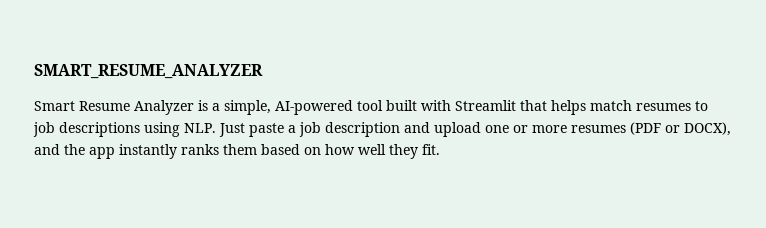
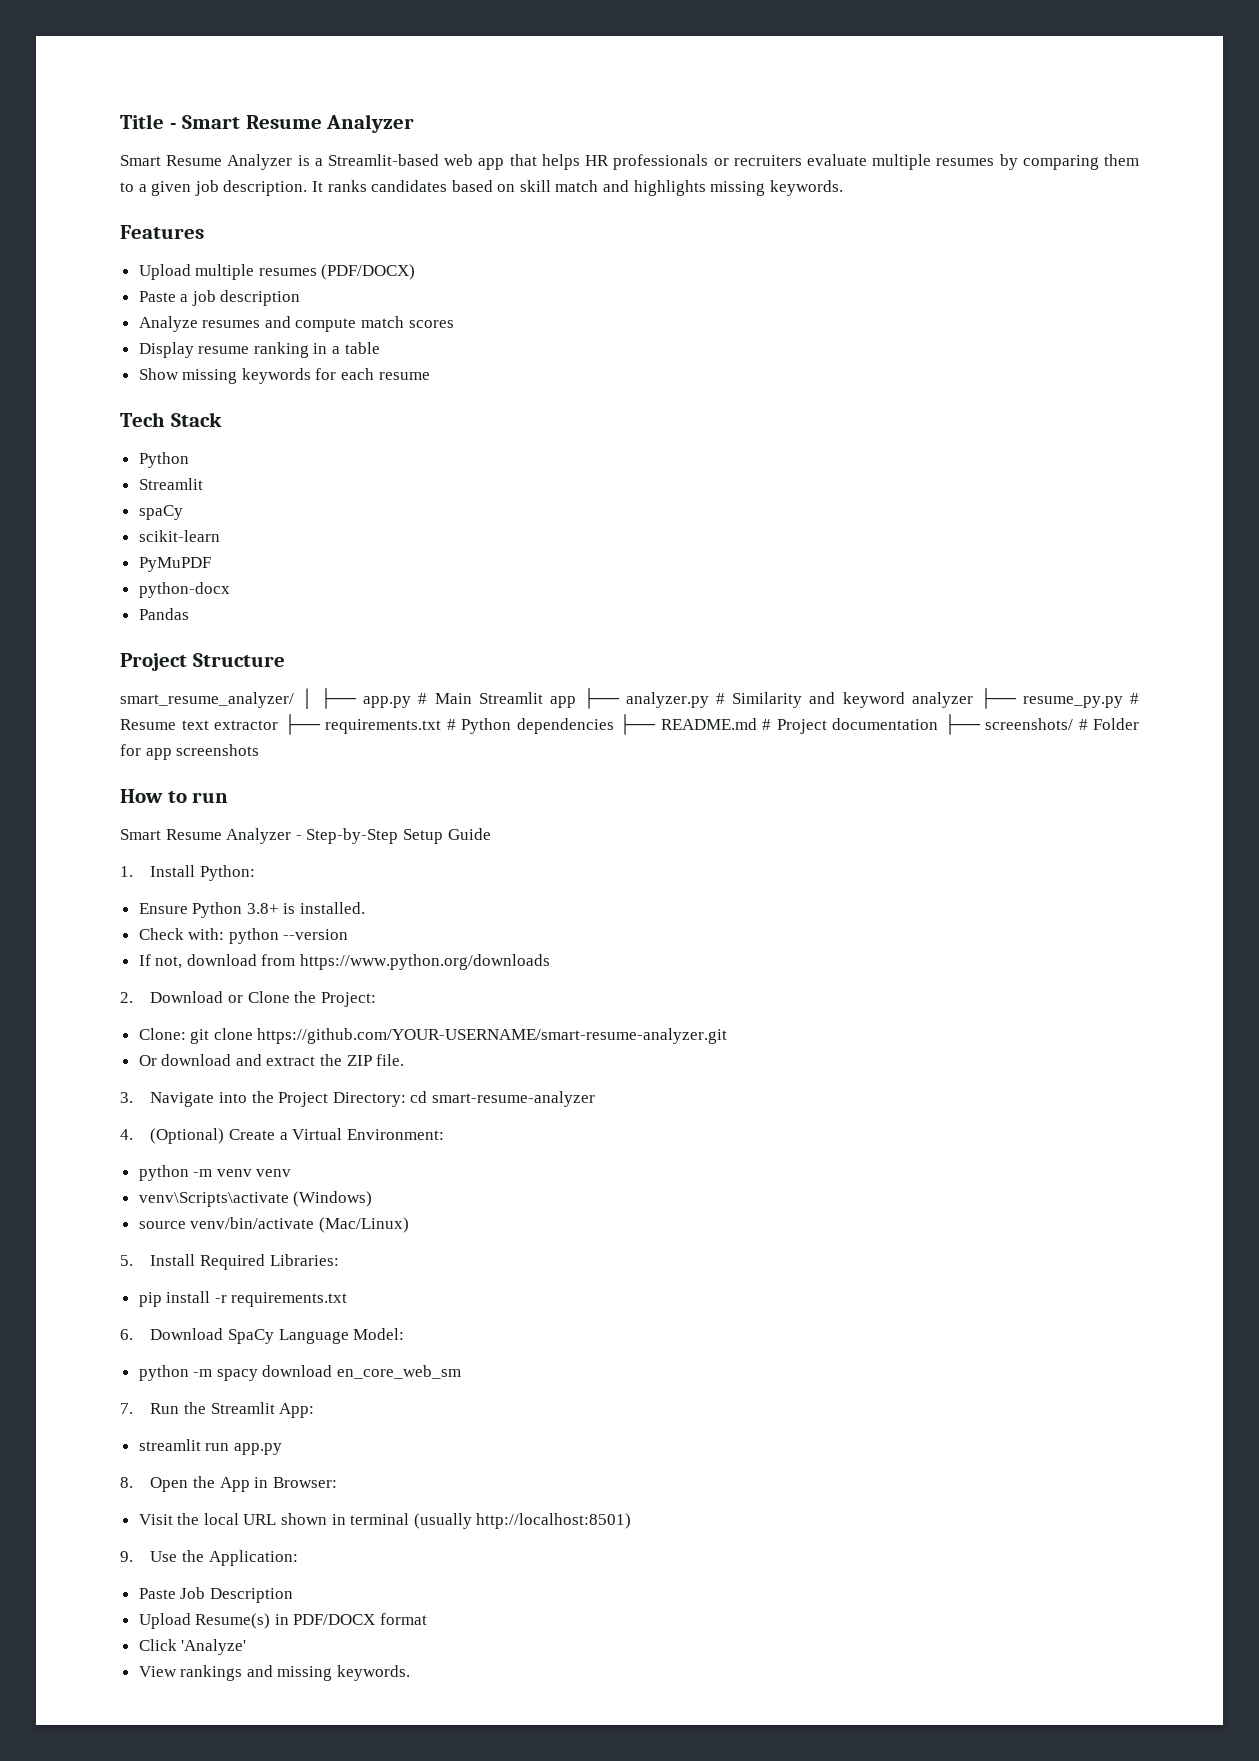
- SMART_RESUME_ANALYZER
+ Title - Smart Resume Analyzer
- Smart Resume Analyzer is a simple, AI-powered tool built with Streamlit that helps match resumes to job descriptions using NLP. Just paste a job description and upload one or more resumes (PDF or DOCX), and the app instantly ranks them based on how well they fit.
+ Smart Resume Analyzer is a Streamlit-based web app that helps HR professionals or recruiters evaluate multiple resumes by comparing them to a given job description. It ranks candidates based on skill match and highlights missing keywords.
+ Features
+ Upload multiple resumes (PDF/DOCX)
+ Paste a job description
+ Analyze resumes and compute match scores
+ Display resume ranking in a table
+ Show missing keywords for each resume
+ Tech Stack
+ Python
+ Streamlit
+ spaCy
+ scikit-learn
+ PyMuPDF
+ python-docx
+ Pandas
+ Project Structure
+ smart_resume_analyzer/ │ ├── app.py # Main Streamlit app ├── analyzer.py # Similarity and keyword analyzer ├── resume_py.py # Resume text extractor ├── requirements.txt # Python dependencies ├── README.md # Project documentation ├── screenshots/ # Folder for app screenshots
+ How to run
+ Smart Resume Analyzer - Step-by-Step Setup Guide
+ 1. Install Python:
+ Ensure Python 3.8+ is installed.
+ Check with: python --version
+ If not, download from https://www.python.org/downloads
+ 2. Download or Clone the Project:
+ Clone: git clone https://github.com/YOUR-USERNAME/smart-resume-analyzer.git
+ Or download and extract the ZIP file.
+ 3. Navigate into the Project Directory: cd smart-resume-analyzer
+ 4. (Optional) Create a Virtual Environment:
+ python -m venv venv
+ venv\Scripts\activate (Windows)
+ source venv/bin/activate (Mac/Linux)
+ 5. Install Required Libraries:
+ pip install -r requirements.txt
+ 6. Download SpaCy Language Model:
+ python -m spacy download en_core_web_sm
+ 7. Run the Streamlit App:
+ streamlit run app.py
+ 8. Open the App in Browser:
+ Visit the local URL shown in terminal (usually http://localhost:8501)
+ 9. Use the Application:
+ Paste Job Description
+ Upload Resume(s) in PDF/DOCX format
+ Click 'Analyze'
+ View rankings and missing keywords.

